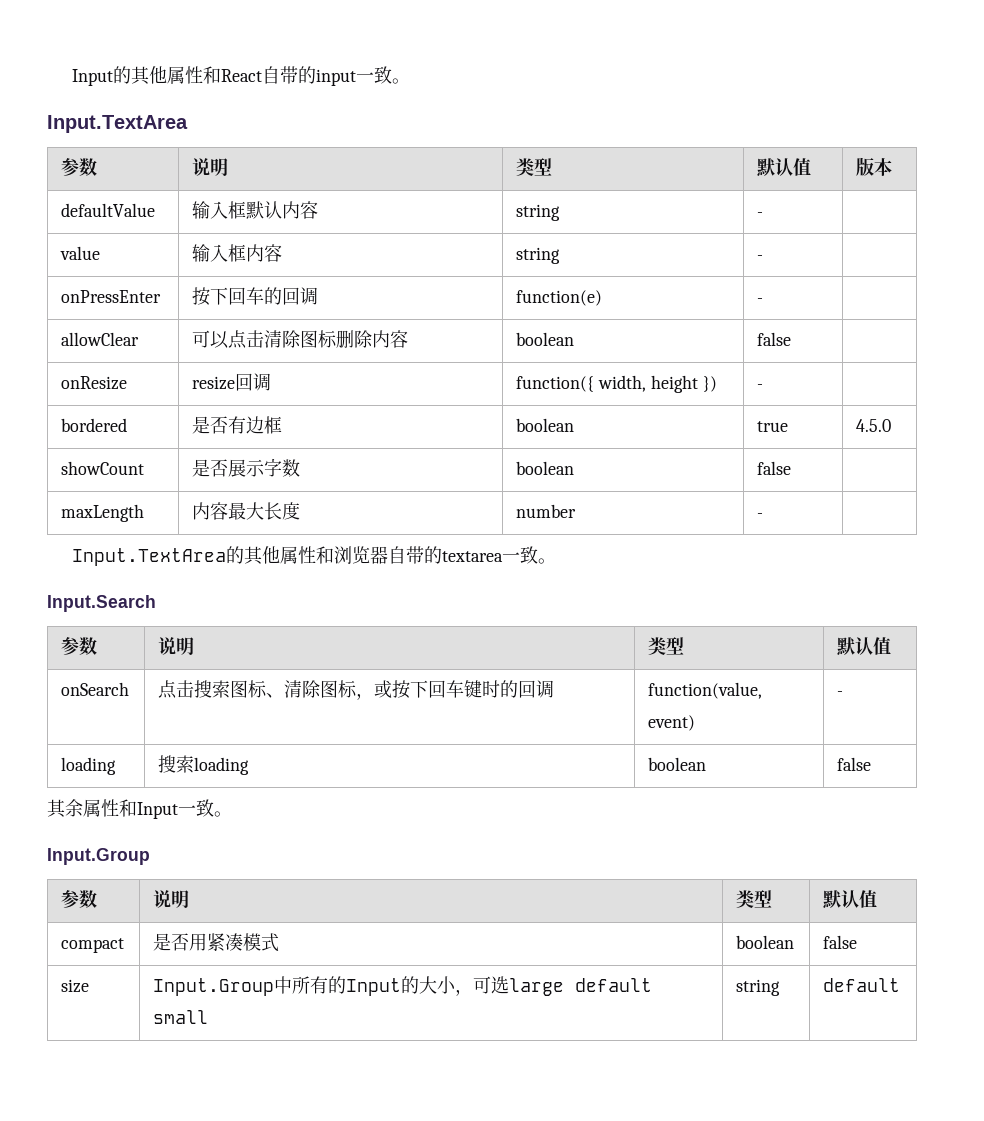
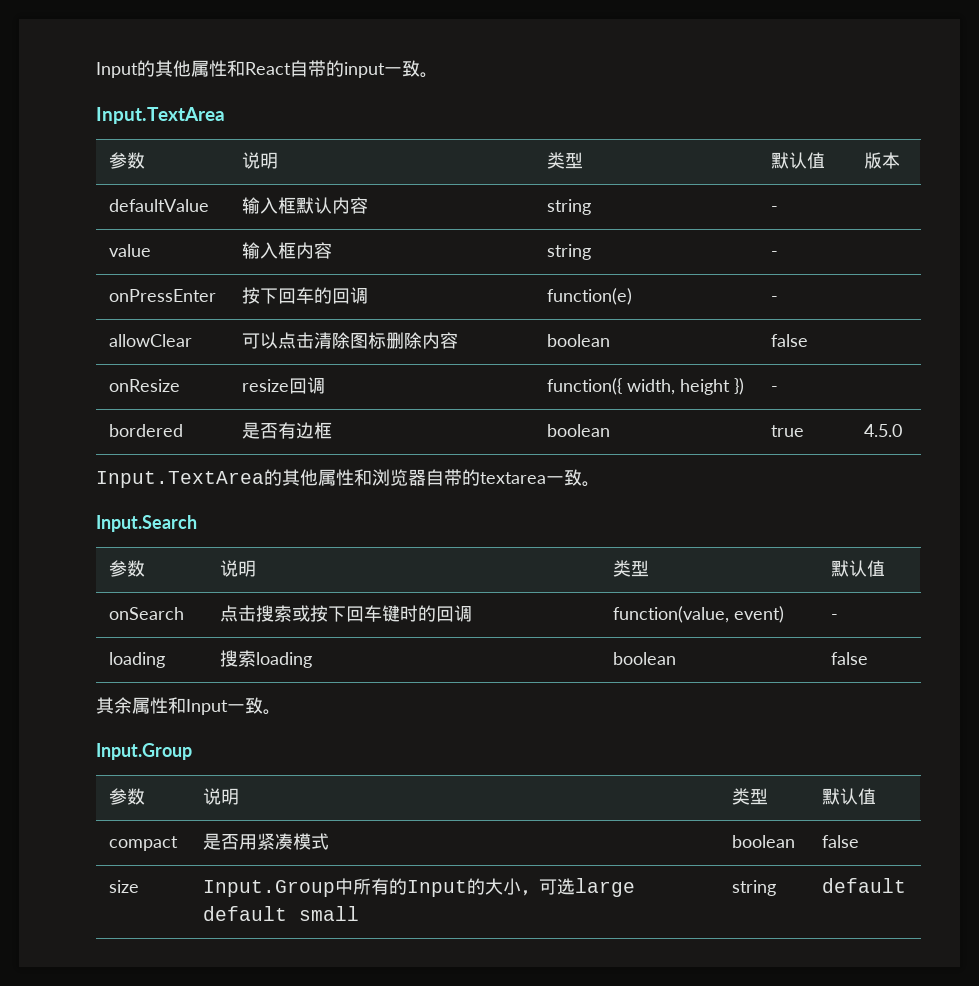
- showCount | 是否展示字数 | boolean | false |
- maxLength | 内容最大长度 | number | - |
- onSearch | 点击搜索图标、清除图标，或按下回车键时的回调 | function(value, event) | -
+ onSearch | 点击搜索或按下回车键时的回调 | function(value, event) | -

